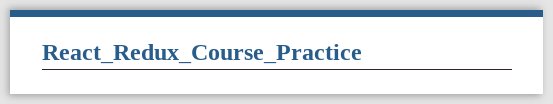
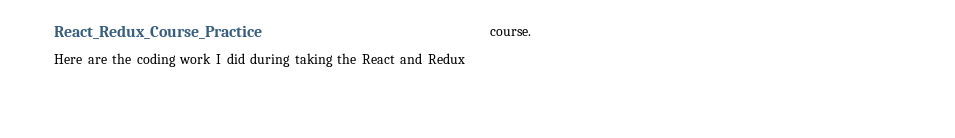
+ Here are the coding work I did during taking the React and Redux course.

